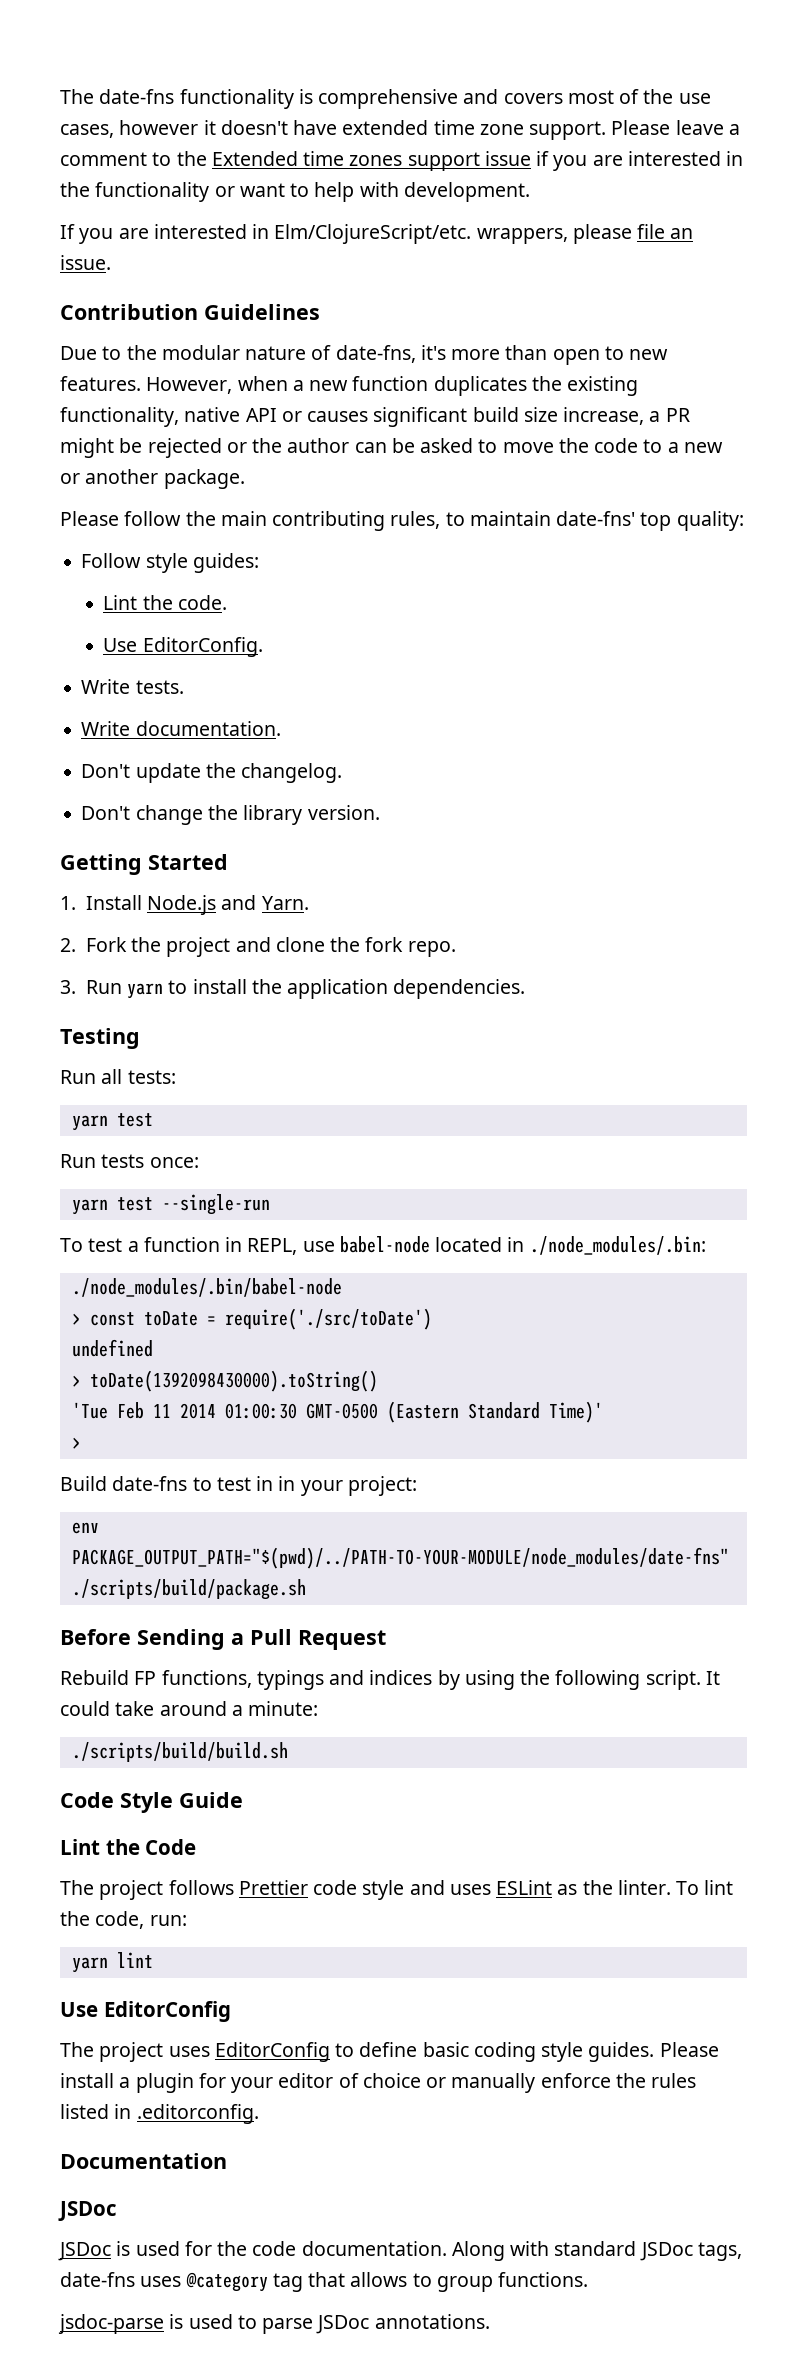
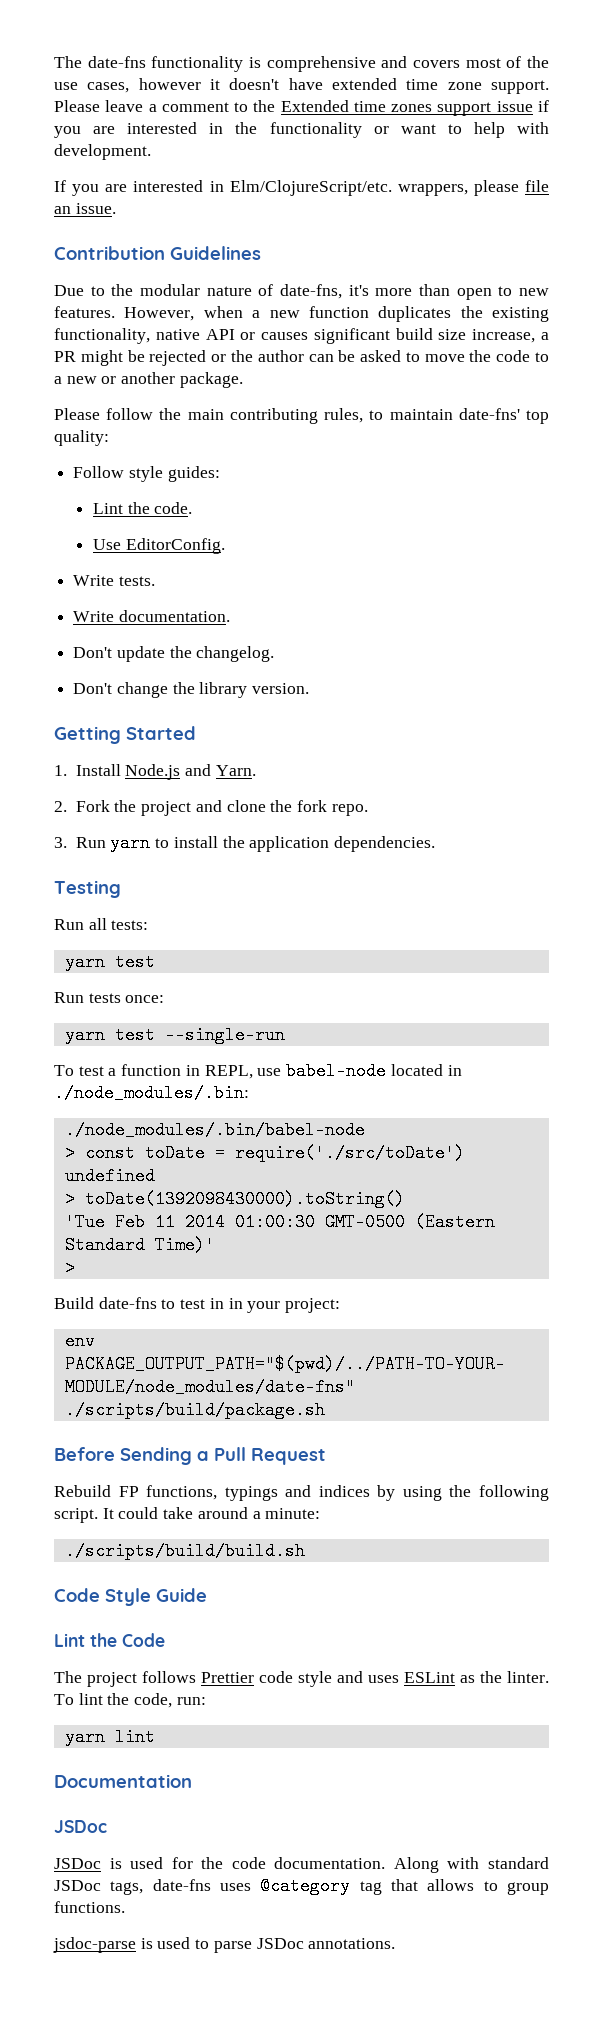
- Use EditorConfig
- The project uses EditorConfig to define basic coding style guides. Please install a plugin for your editor of choice or manually enforce the rules listed in .editorconfig.

